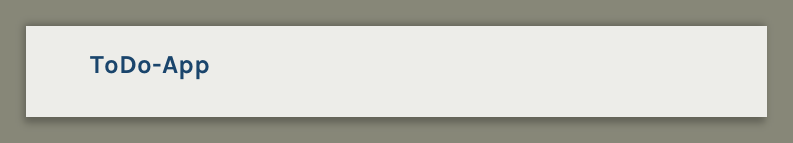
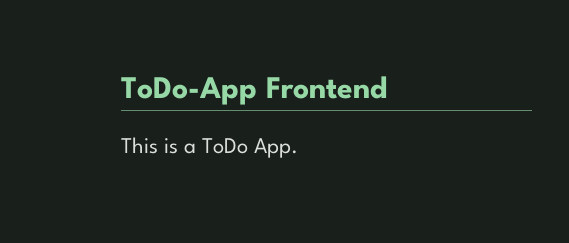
- ToDo-App
+ ToDo-App Frontend
+ This is a ToDo App.

